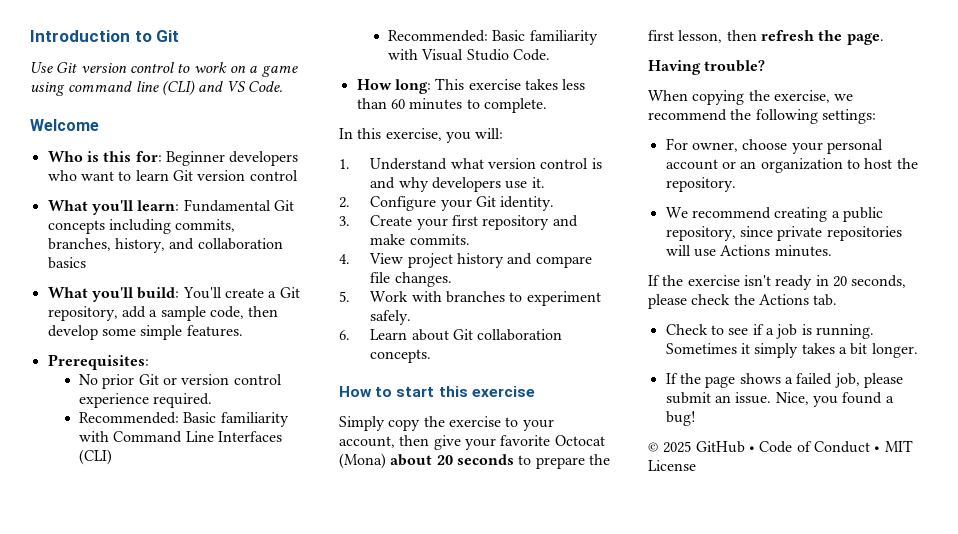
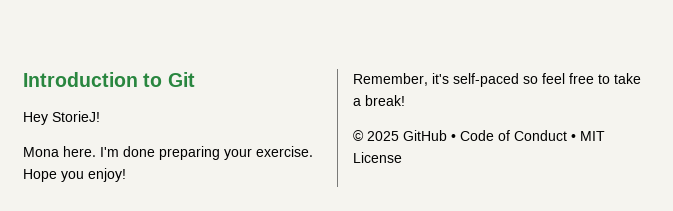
- Use Git version control to work on a game using command line (CLI) and VS Code.
- Welcome
- Who is this for: Beginner developers who want to learn Git version control
- What you'll learn: Fundamental Git concepts including commits, branches, history, and collaboration basics
- What you'll build: You'll create a Git repository, add a sample code, then develop some simple features.
- Prerequisites:
- No prior Git or version control experience required.
- Recommended: Basic familiarity with Command Line Interfaces (CLI)
- Recommended: Basic familiarity with Visual Studio Code.
- How long: This exercise takes less than 60 minutes to complete.
- In this exercise, you will:
- 1. Understand what version control is and why developers use it.
- 2. Configure your Git identity.
- 3. Create your first repository and make commits.
- 4. View project history and compare file changes.
- 5. Work with branches to experiment safely.
- 6. Learn about Git collaboration concepts.
- How to start this exercise
- Simply copy the exercise to your account, then give your favorite Octocat (Mona) about 20 seconds to prepare the first lesson, then refresh the page.
- Having trouble?
- When copying the exercise, we recommend the following settings:
- For owner, choose your personal account or an organization to host the repository.
- We recommend creating a public repository, since private repositories will use Actions minutes.
- If the exercise isn't ready in 20 seconds, please check the Actions tab.
- Check to see if a job is running. Sometimes it simply takes a bit longer.
- If the page shows a failed job, please submit an issue. Nice, you found a bug!
+ Hey StorieJ!
+ Mona here. I'm done preparing your exercise. Hope you enjoy!
+ Remember, it's self-paced so feel free to take a break!

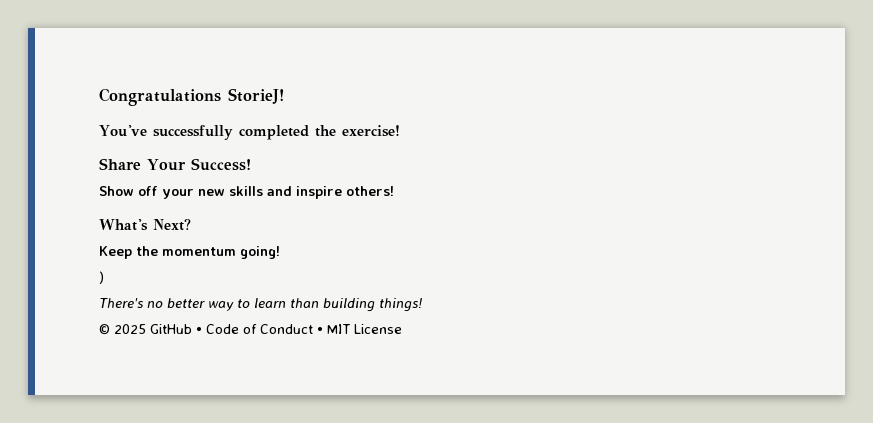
- Introduction to Git
- Hey StorieJ!
- Mona here. I'm done preparing your exercise. Hope you enjoy!
- Remember, it's self-paced so feel free to take a break!
+ Congratulations StorieJ!
+ You've successfully completed the exercise!
+ Share Your Success!
+ Show off your new skills and inspire others!
+ What's Next?
+ Keep the momentum going!
+ )
+ There's no better way to learn than building things!

